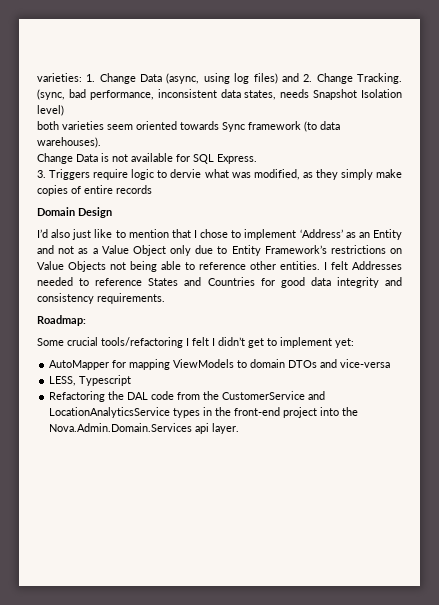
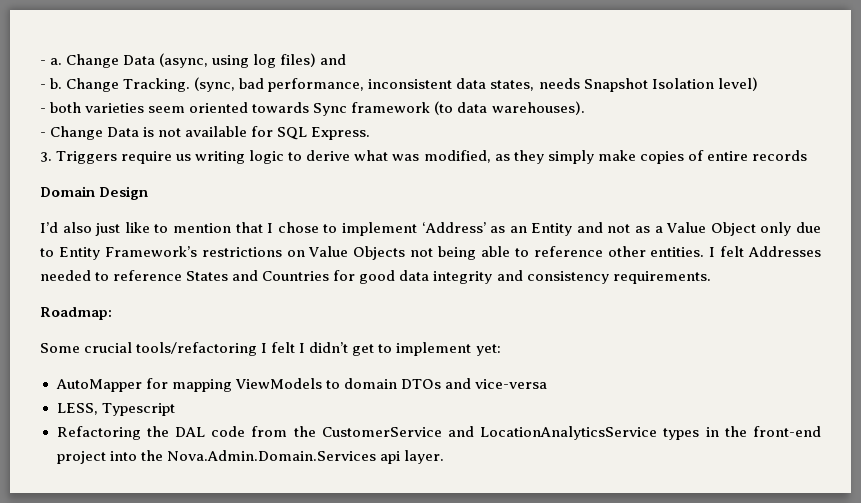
- varieties: 1. Change Data (async, using log files) and 2. Change Tracking.
+ - a. Change Data (async, using log files) and
+ - b. Change Tracking.
- both varieties seem oriented towards Sync framework (to data warehouses).
+ - both varieties seem oriented towards Sync framework (to data warehouses).
- Change Data is not available for SQL Express.
+ - Change Data is not available for SQL Express.
- 3. Triggers require logic to dervie what was modified, as they simply make copies of entire records
+ 3. Triggers require us writing logic to derive what was modified, as they simply make copies of entire records

